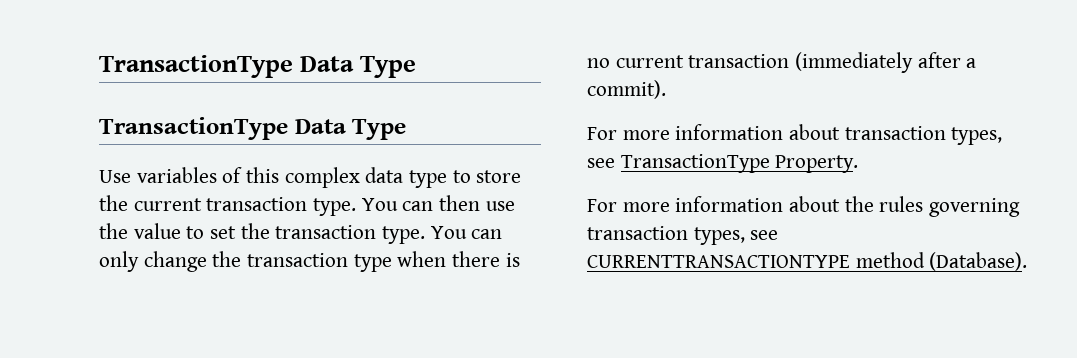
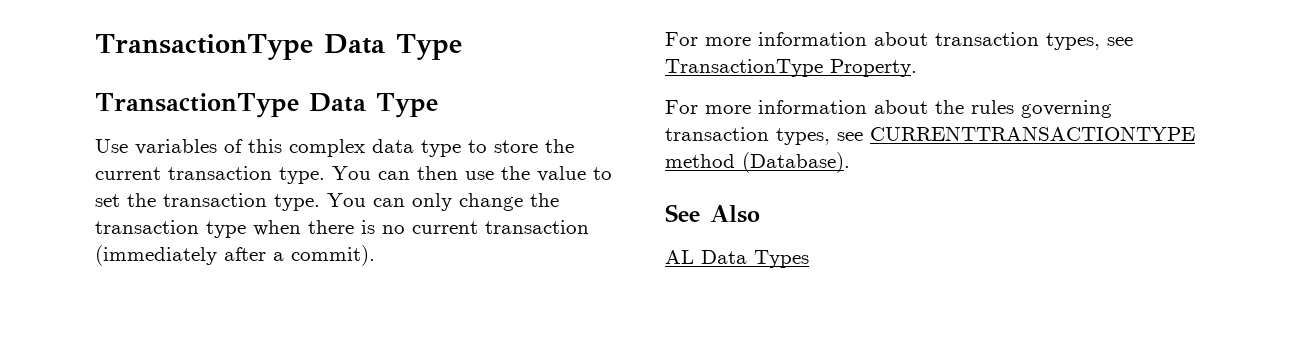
+ See Also
+ AL Data Types

